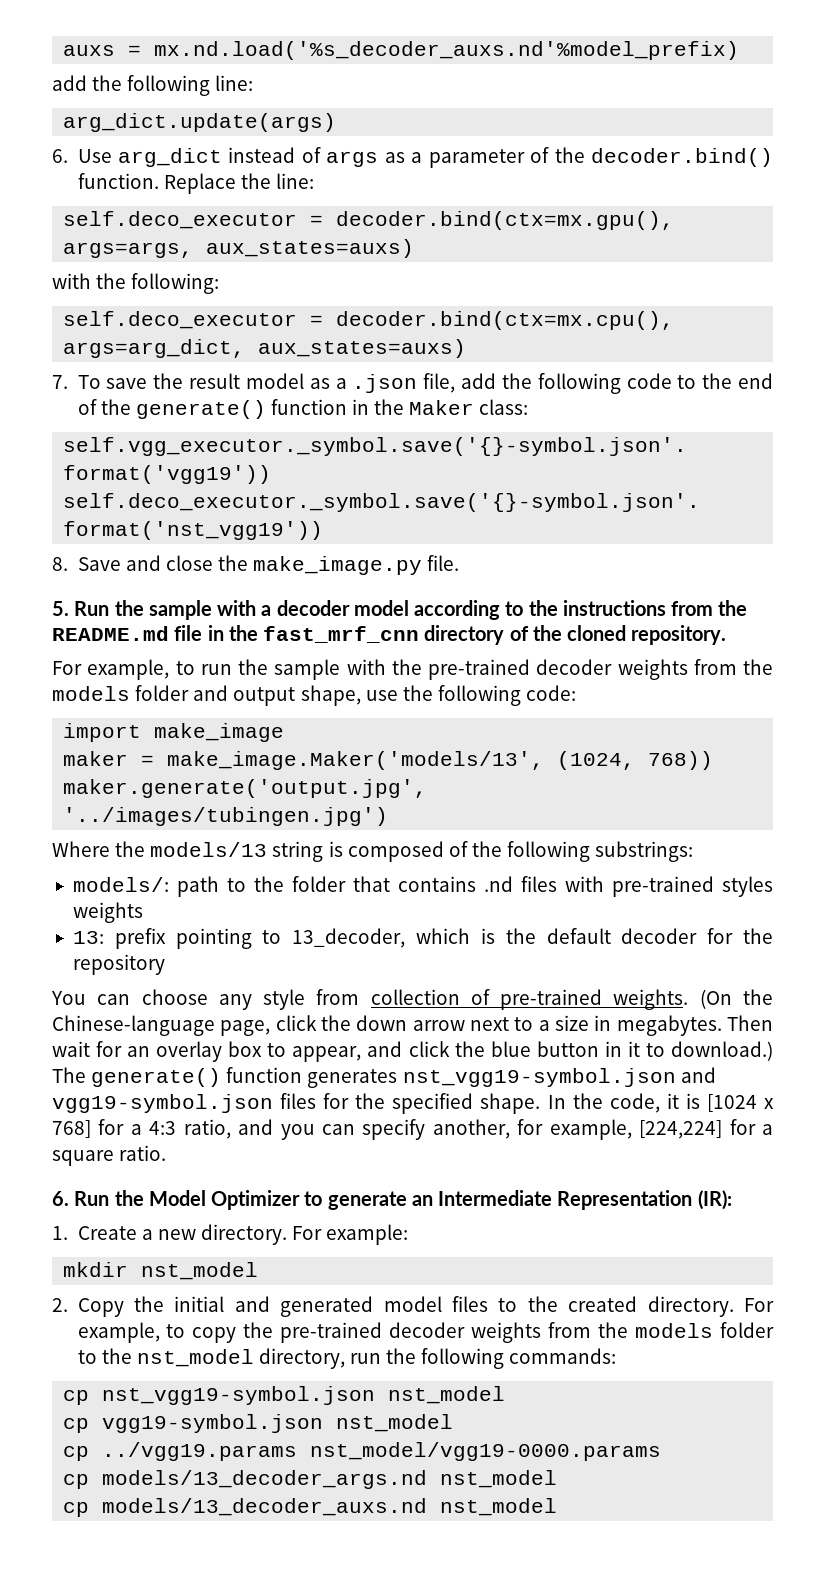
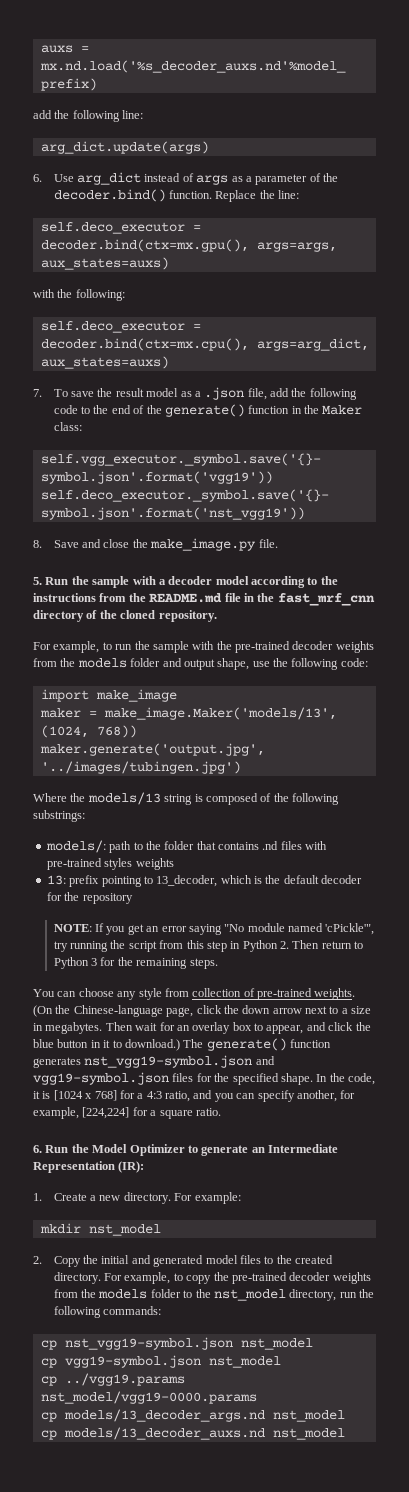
+ NOTE: If you get an error saying "No module named 'cPickle'", try running the script from this step in Python 2. Then return to Python 3 for the remaining steps.

